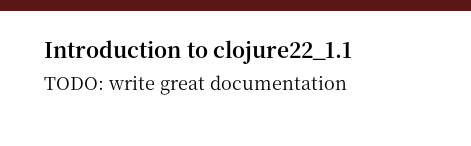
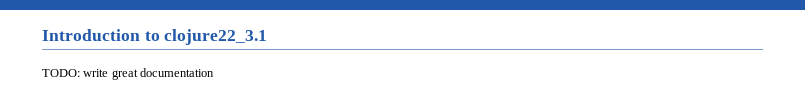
- Introduction to clojure22_1.1
+ Introduction to clojure22_3.1

